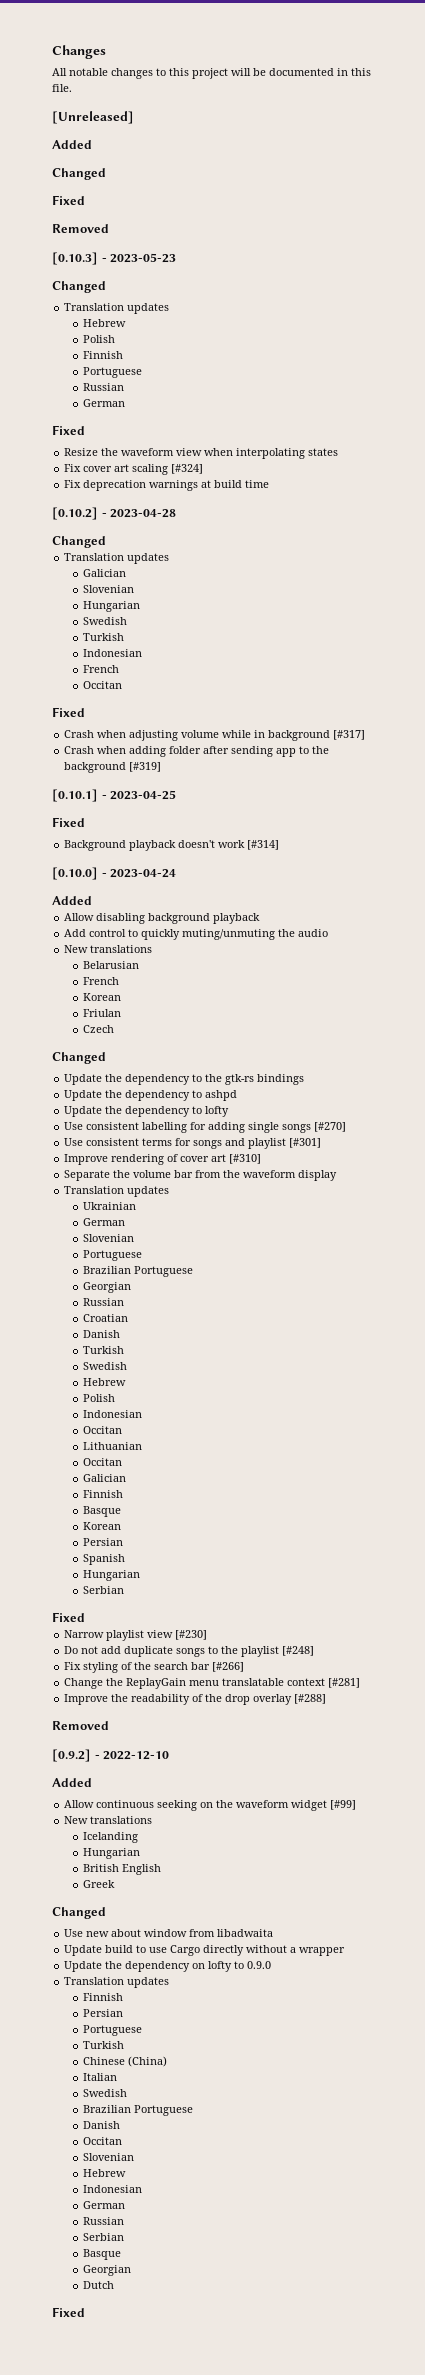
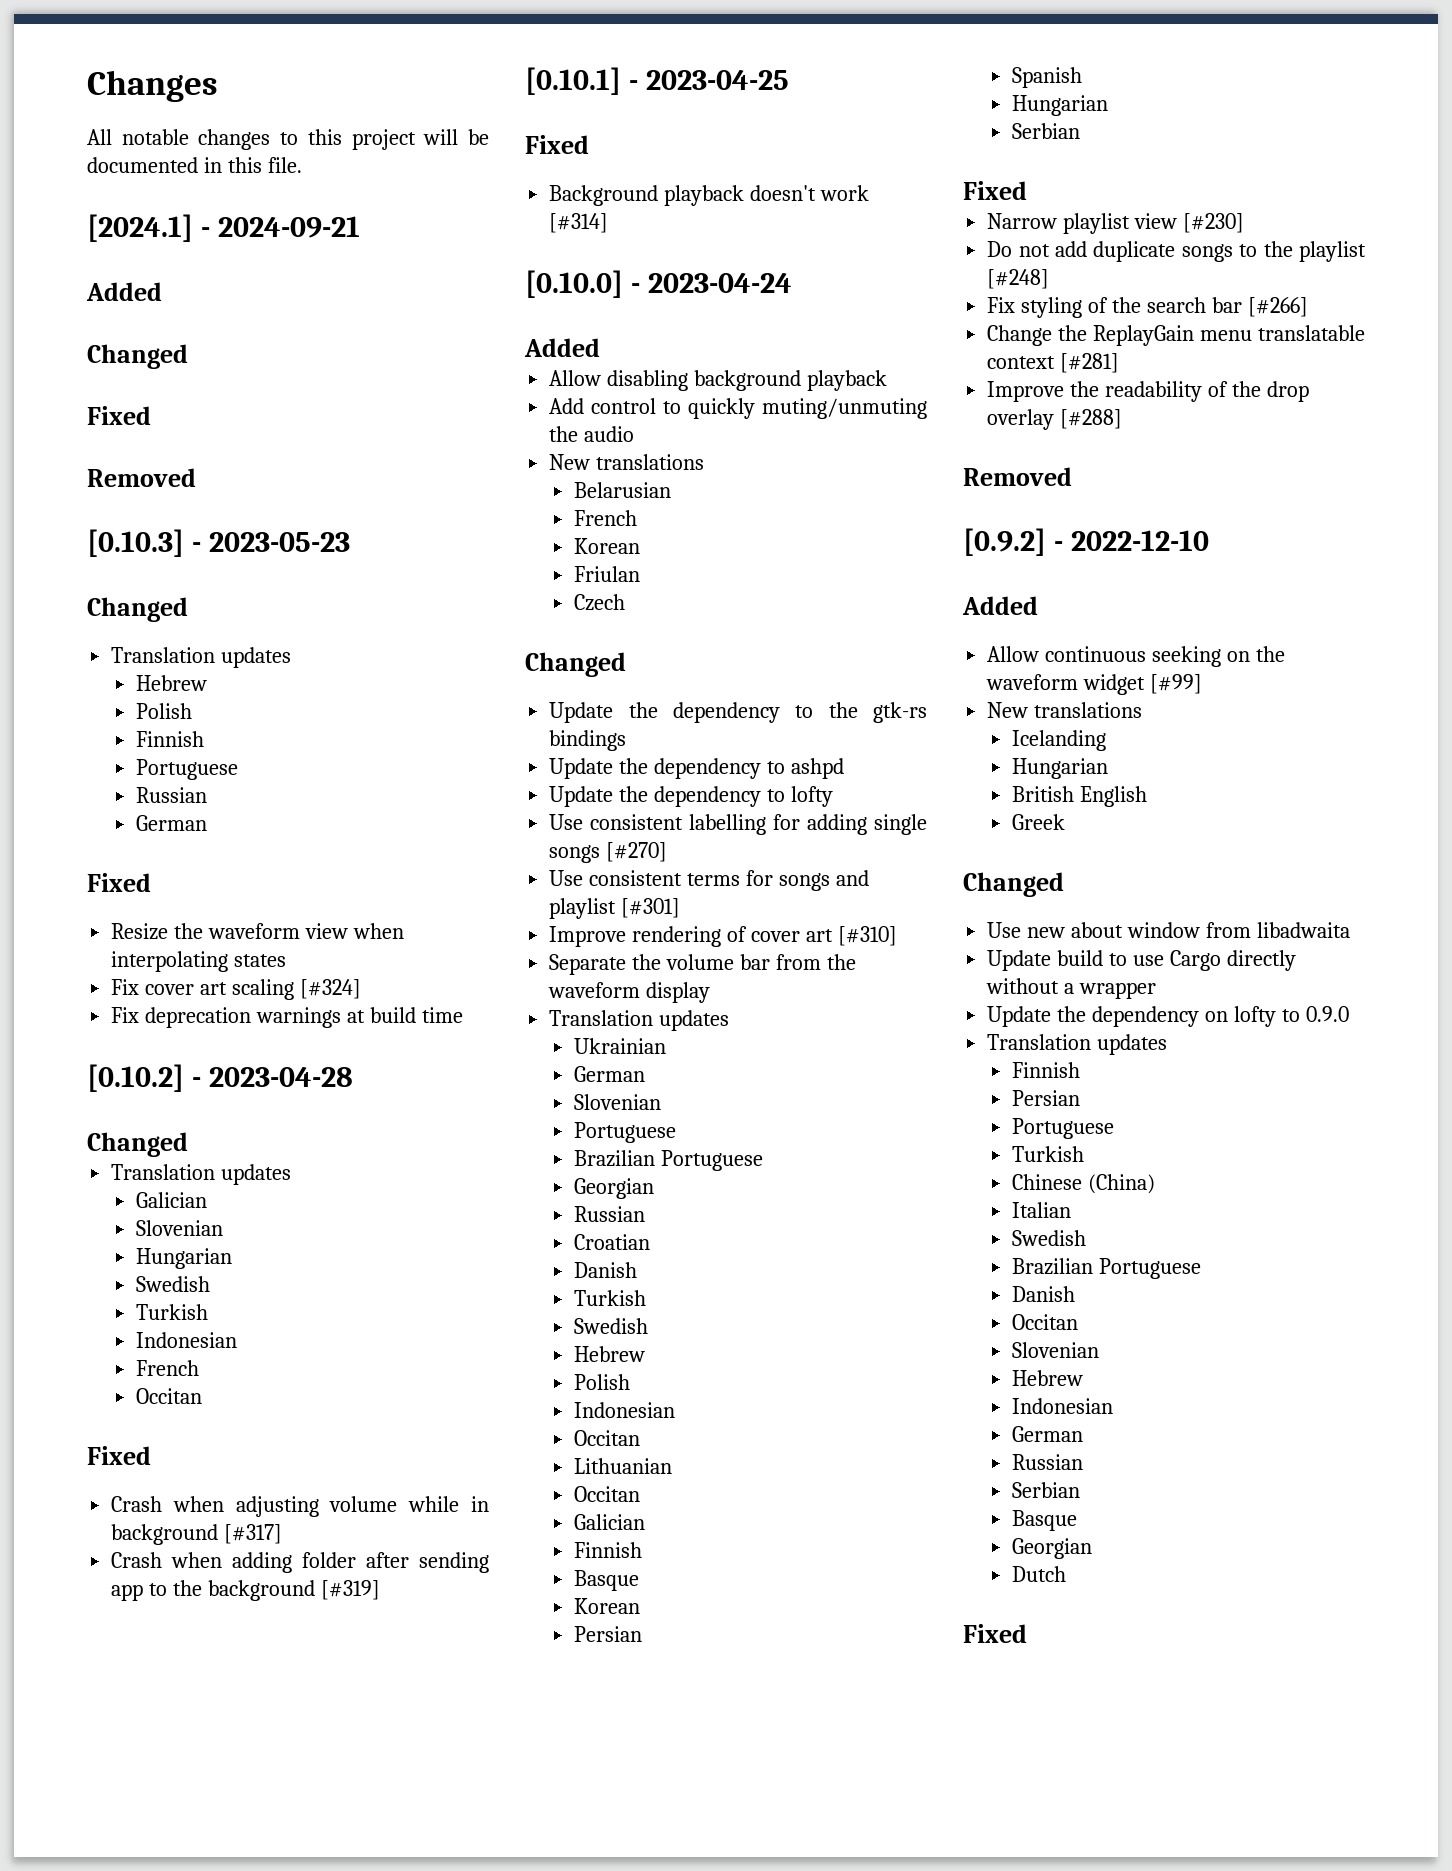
- [Unreleased]
+ [2024.1] - 2024-09-21

